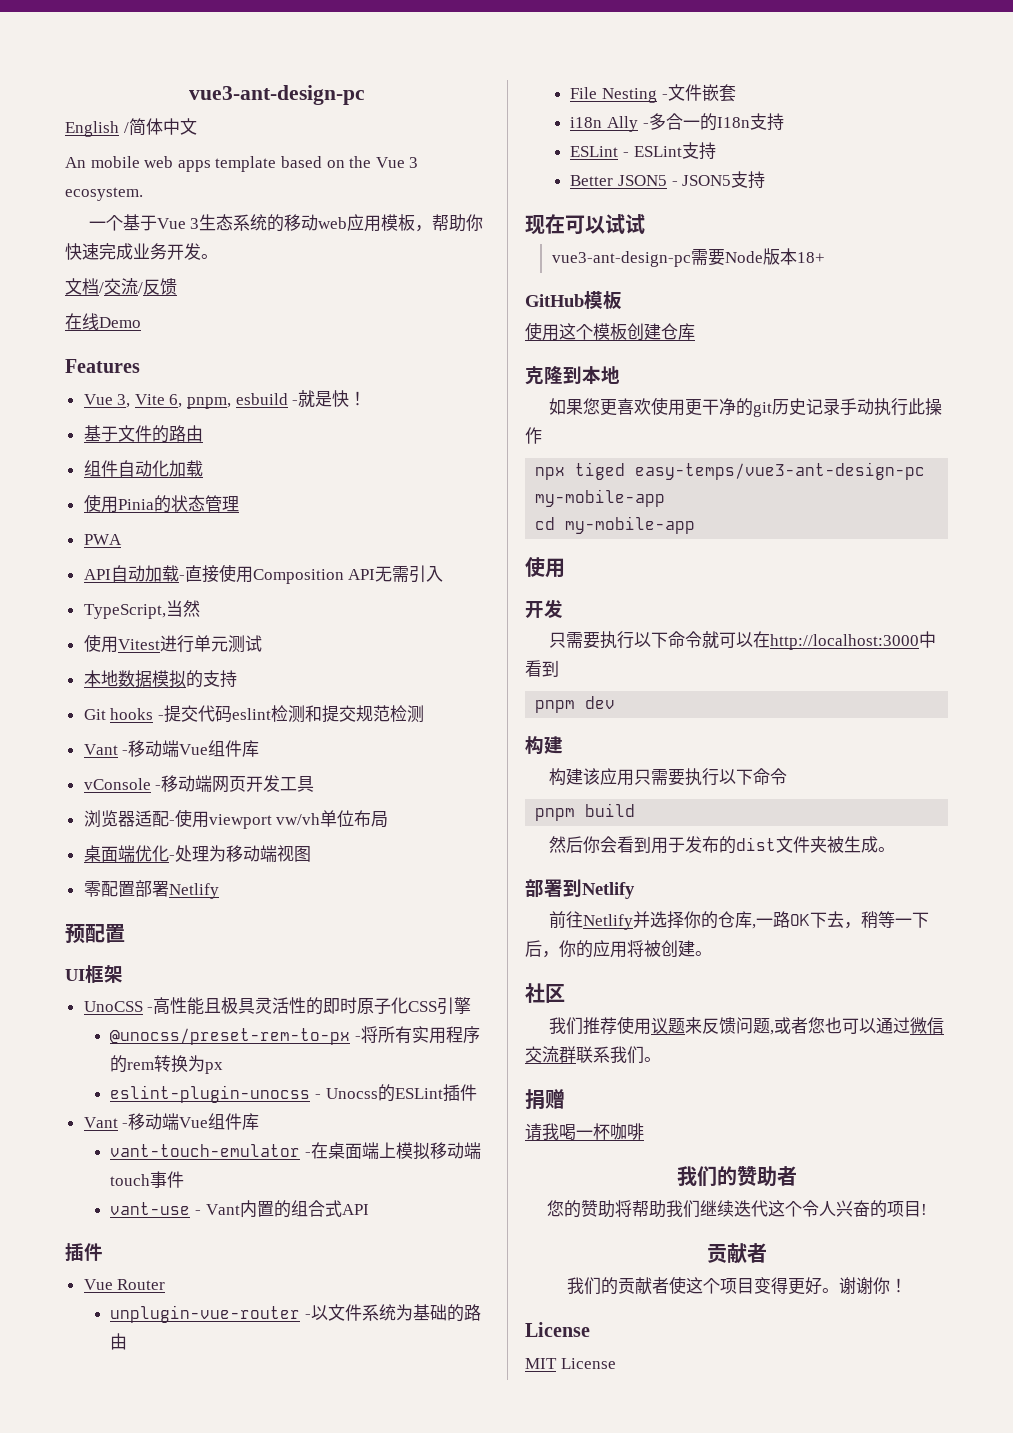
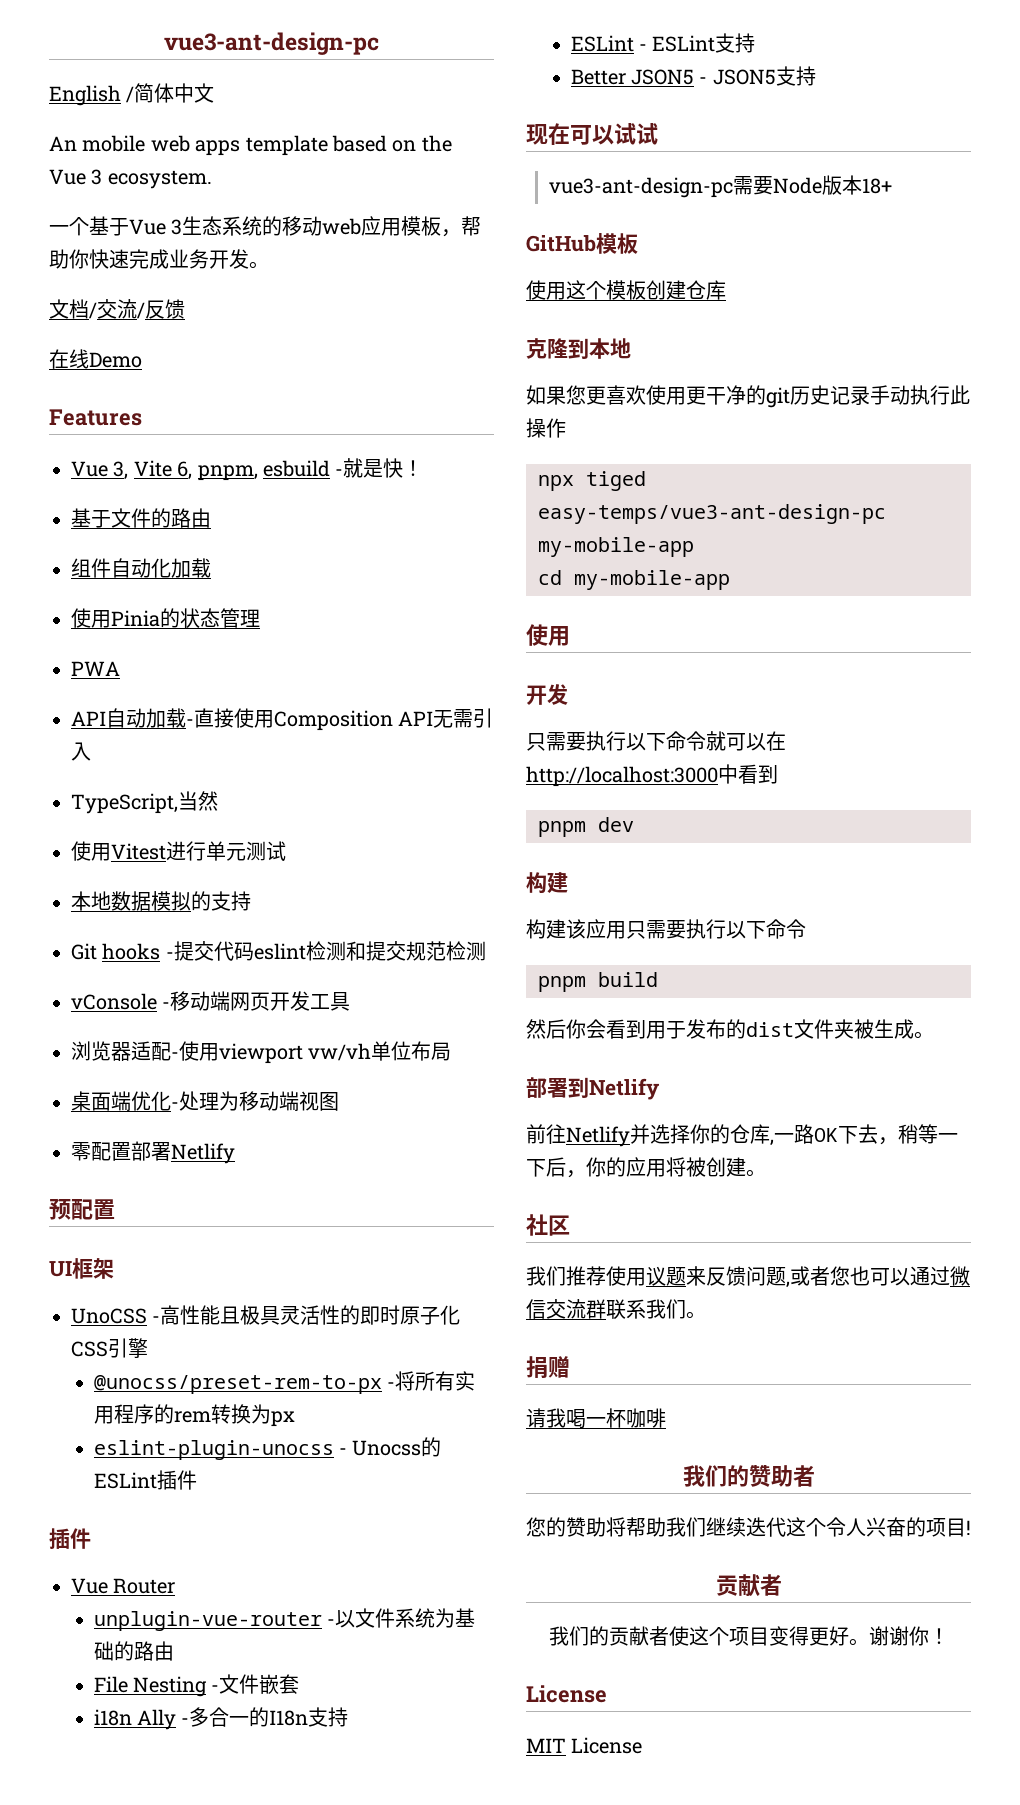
  Git hooks -提交代码eslint检测和提交规范检测
- Vant -移动端Vue组件库
  eslint-plugin-unocss - Unocss的ESLint插件
- Vant -移动端Vue组件库
- vant-touch-emulator -在桌面端上模拟移动端touch事件
- vant-use - Vant内置的组合式API

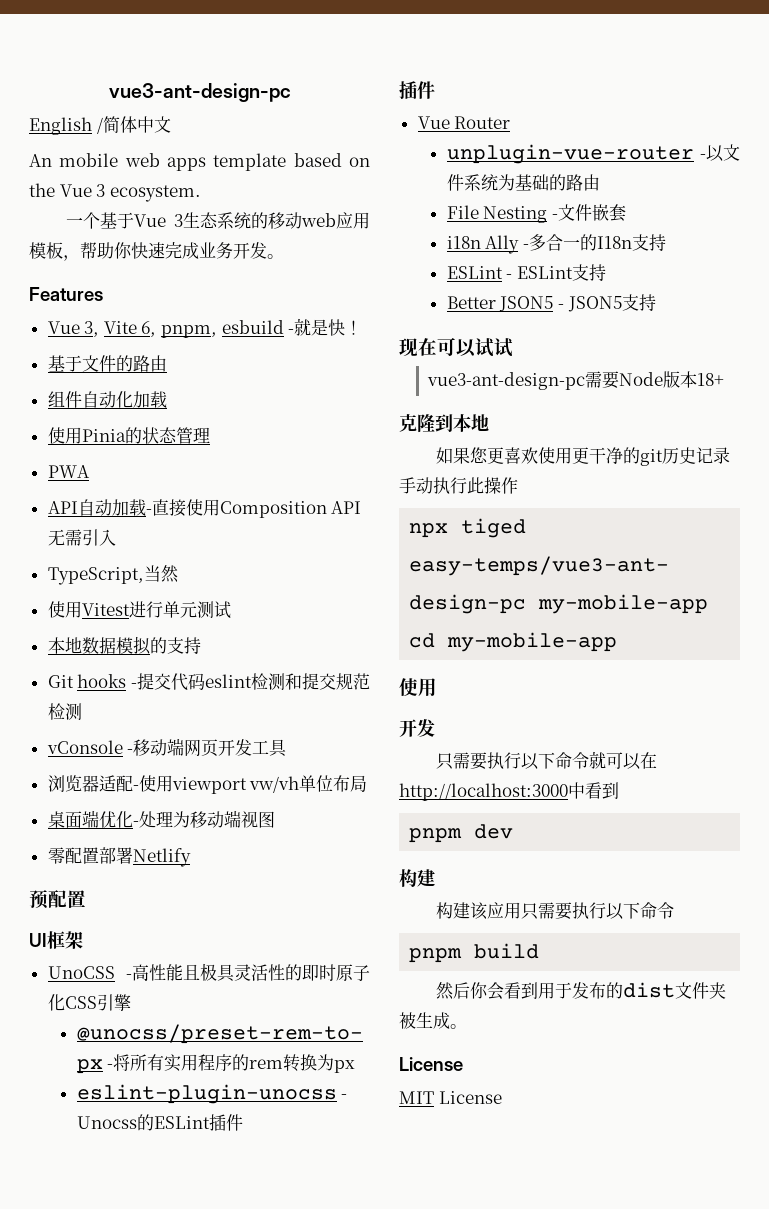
- 文档/交流/反馈
- 在线Demo
- GitHub模板
- 使用这个模板创建仓库
- 部署到Netlify
- 前往Netlify并选择你的仓库,一路OK下去，稍等一下后，你的应用将被创建。
- 社区
- 我们推荐使用议题来反馈问题,或者您也可以通过微信交流群联系我们。
- 捐赠
- 请我喝一杯咖啡
- 我们的赞助者
- 您的赞助将帮助我们继续迭代这个令人兴奋的项目!
- 贡献者
- 我们的贡献者使这个项目变得更好。谢谢你！

